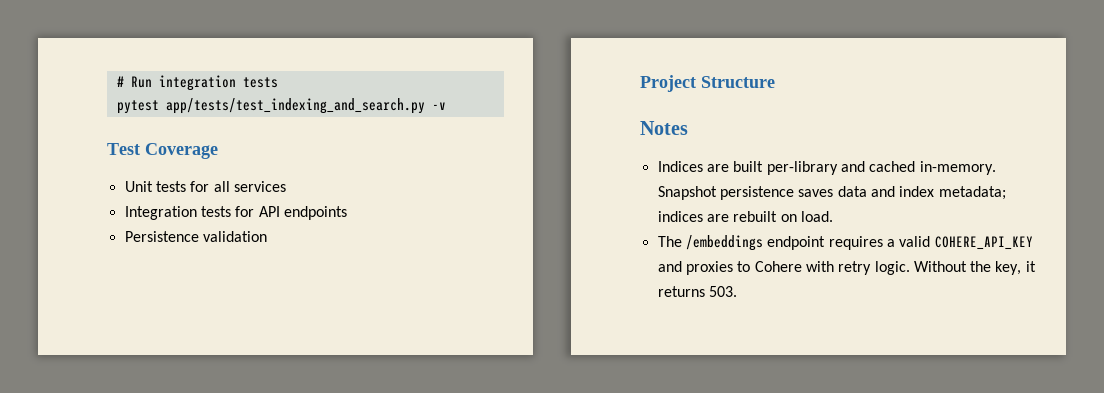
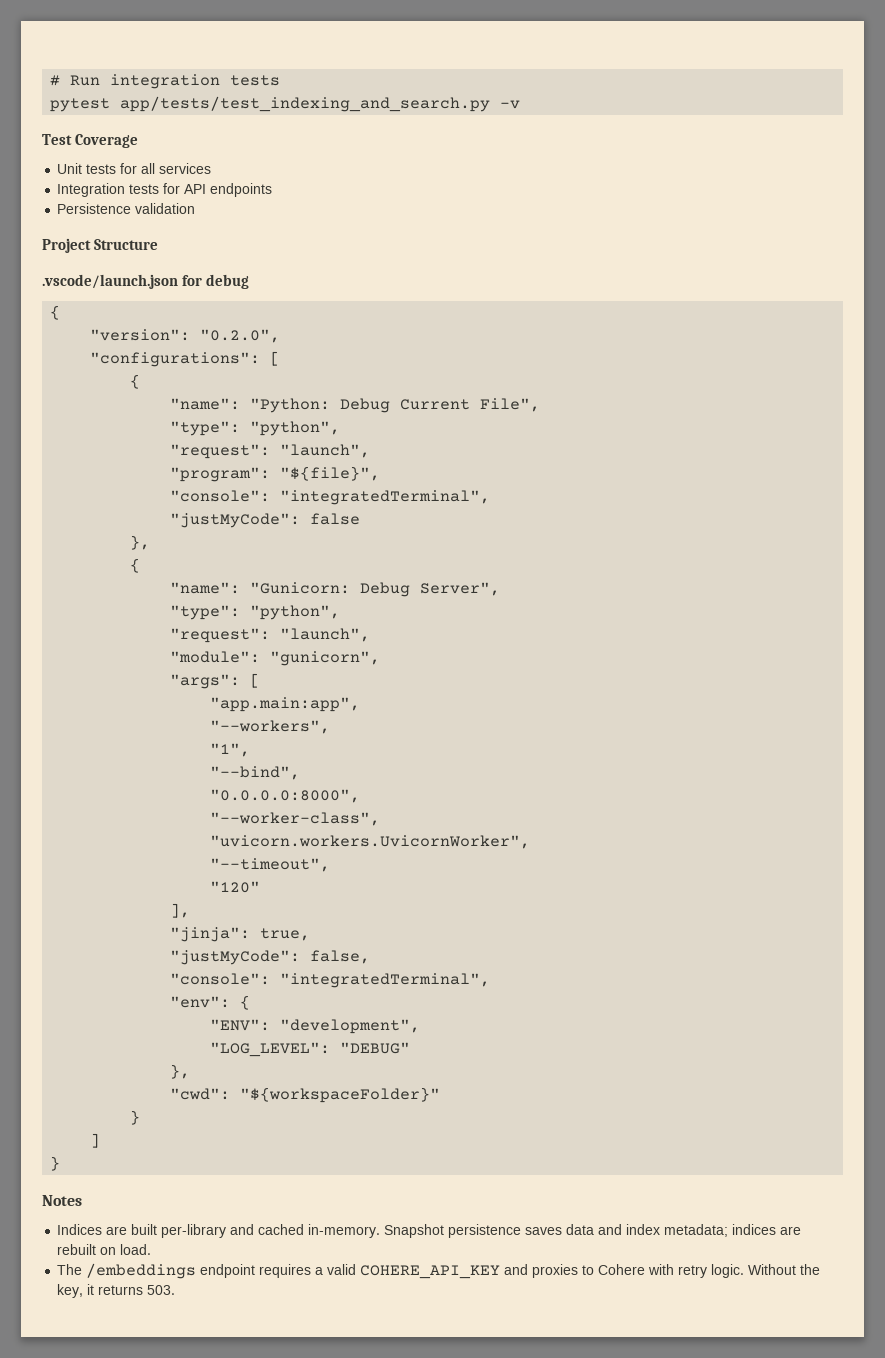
+ .vscode/launch.json for debug
+ {
+ "version": "0.2.0",
+ "configurations": [
+ {
+ "name": "Python: Debug Current File",
+ "type": "python",
+ "request": "launch",
+ "program": "${file}",
+ "console": "integratedTerminal",
+ "justMyCode": false
+ },
+ {
+ "name": "Gunicorn: Debug Server",
+ "type": "python",
+ "request": "launch",
+ "module": "gunicorn",
+ "args": [
+ "app.main:app",
+ "--workers",
+ "1",
+ "--bind",
+ "0.0.0.0:8000",
+ "--worker-class",
+ "uvicorn.workers.UvicornWorker",
+ "--timeout",
+ "120"
+ ],
+ "jinja": true,
+ "justMyCode": false,
+ "console": "integratedTerminal",
+ "env": {
+ "ENV": "development",
+ "LOG_LEVEL": "DEBUG"
+ },
+ "cwd": "${workspaceFolder}"
+ }
+ ]
+ }

